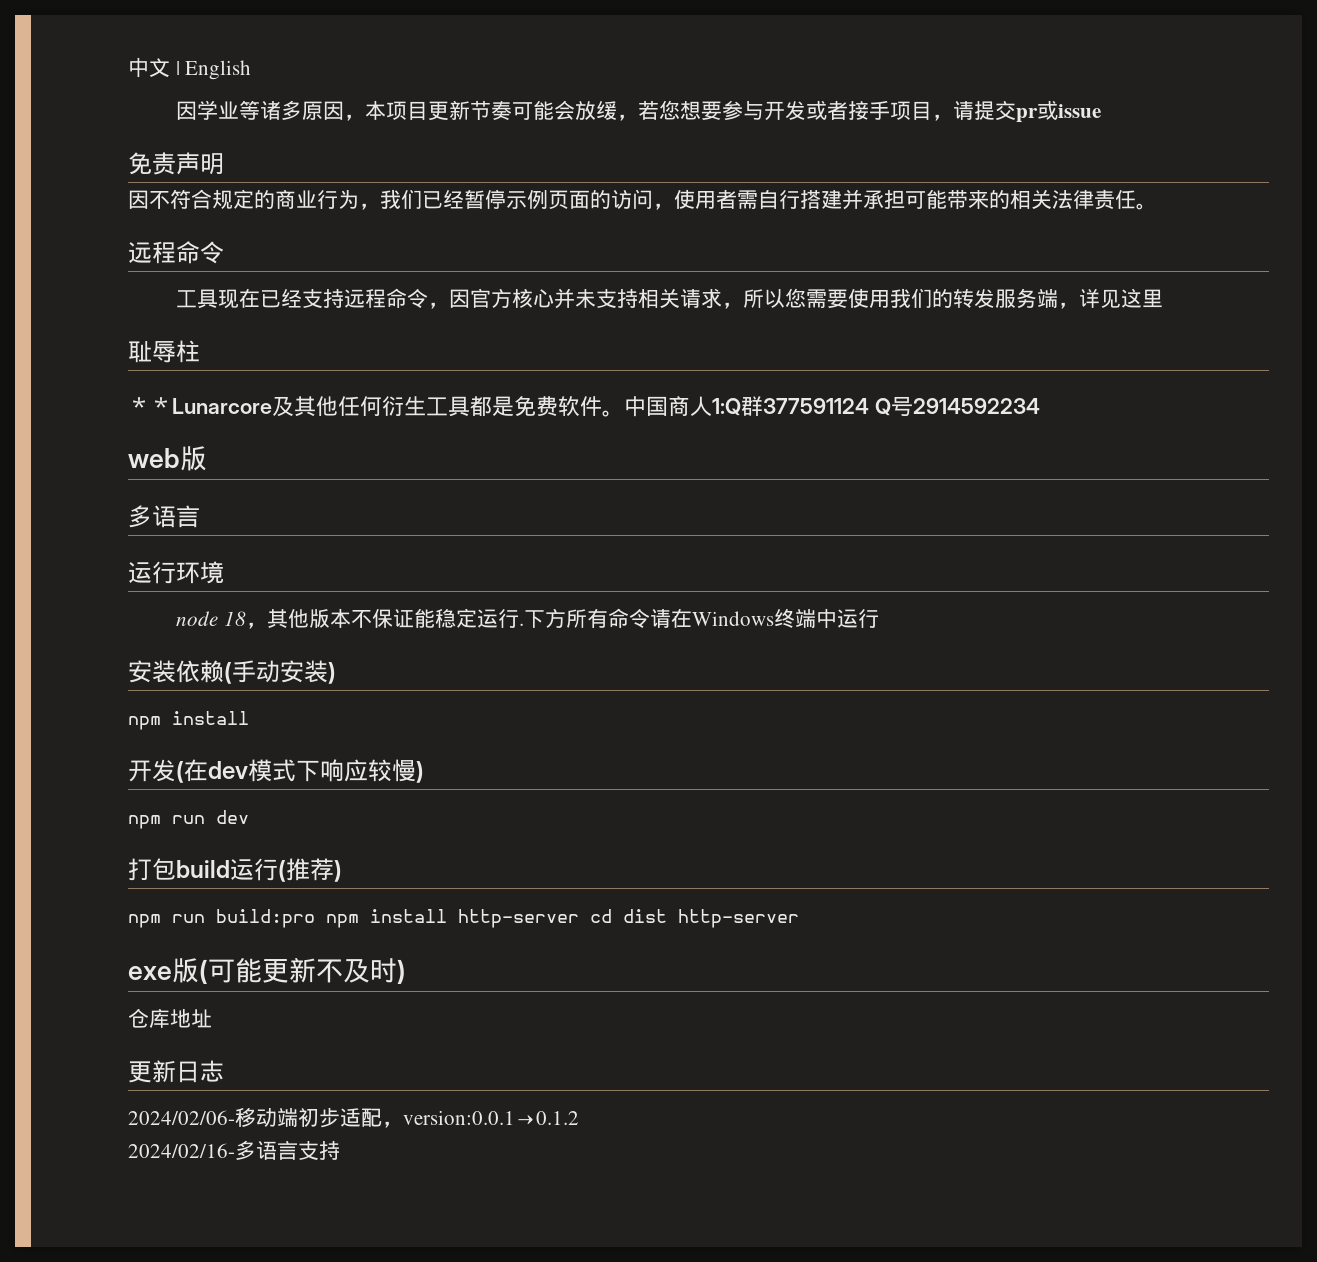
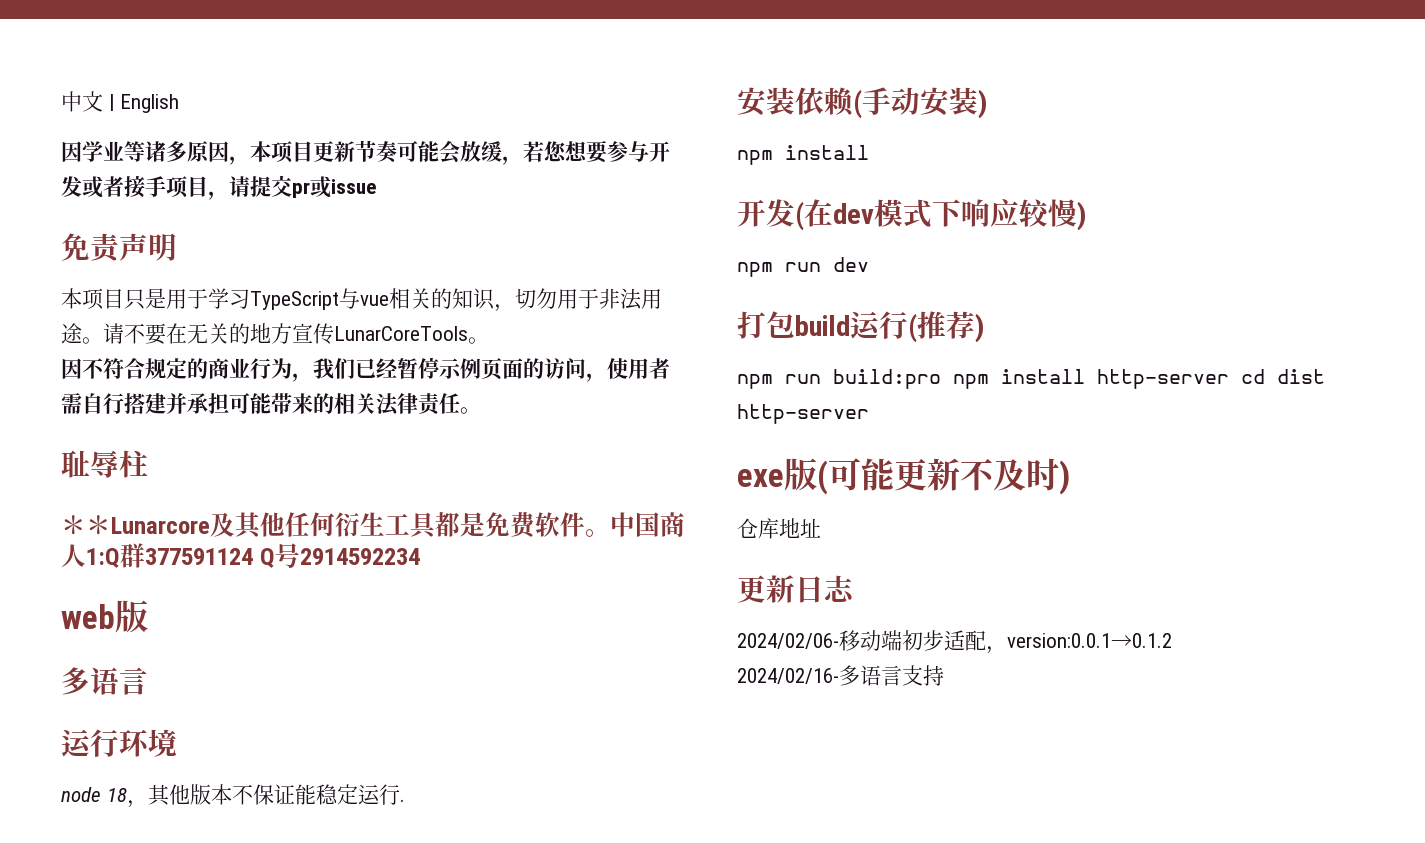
+ 本项目只是用于学习TypeScript与vue相关的知识，切勿用于非法用途。请不要在无关的地方宣传LunarCoreTools。
  因不符合规定的商业行为，我们已经暂停示例页面的访问，使用者需自行搭建并承担可能带来的相关法律责任。
- 远程命令
- 工具现在已经支持远程命令，因官方核心并未支持相关请求，所以您需要使用我们的转发服务端，详见这里
- 下方所有命令请在Windows终端中运行

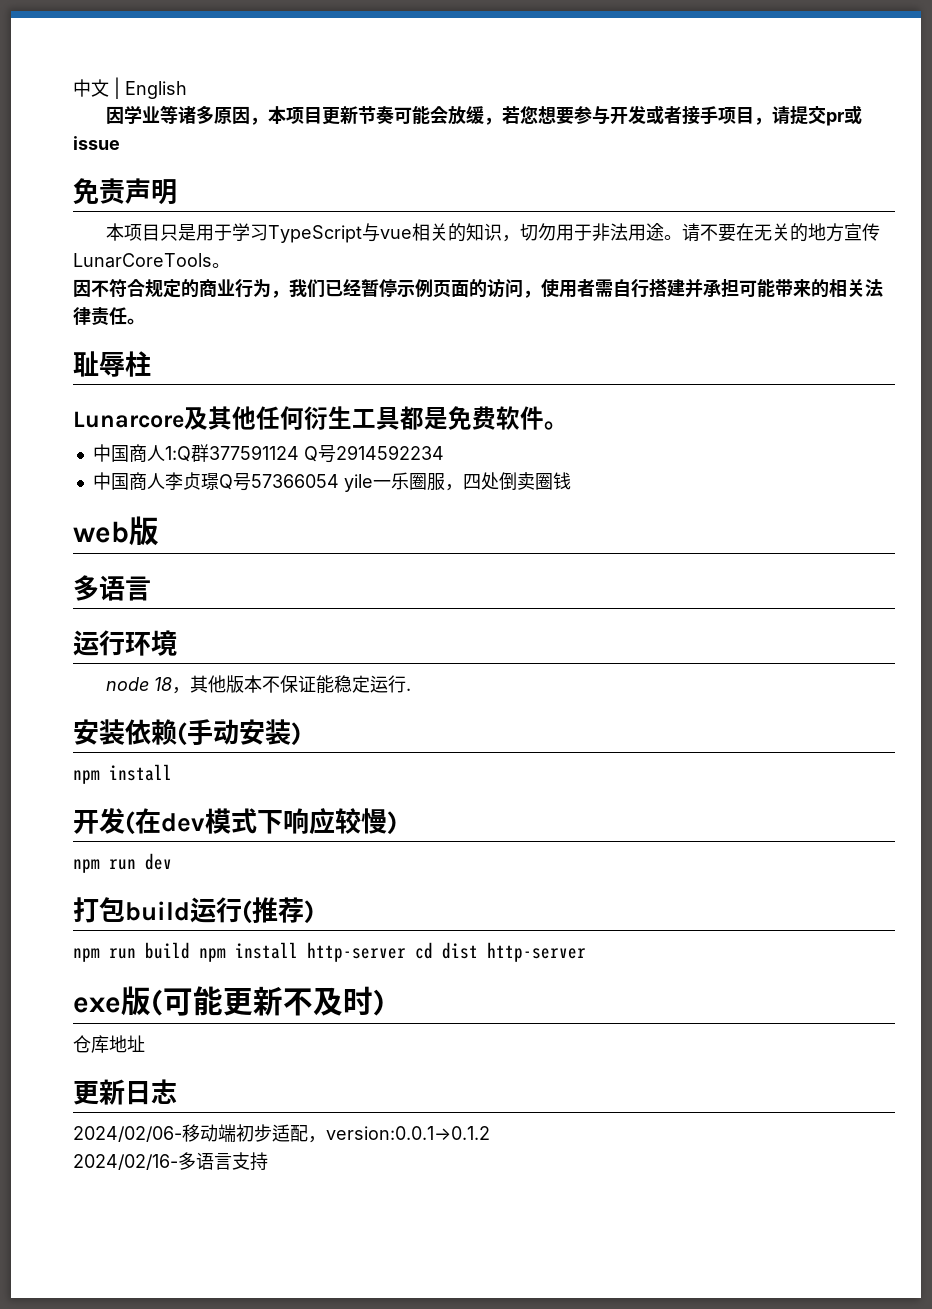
- ＊＊Lunarcore及其他任何衍生工具都是免费软件。中国商人1:Q群377591124 Q号2914592234
+ Lunarcore及其他任何衍生工具都是免费软件。
+ 中国商人1:Q群377591124 Q号2914592234
+ 中国商人李贞璟Q号57366054 yile一乐圈服，四处倒卖圈钱
- npm run build:pro npm install http-server cd dist http-server
+ npm run build npm install http-server cd dist http-server

